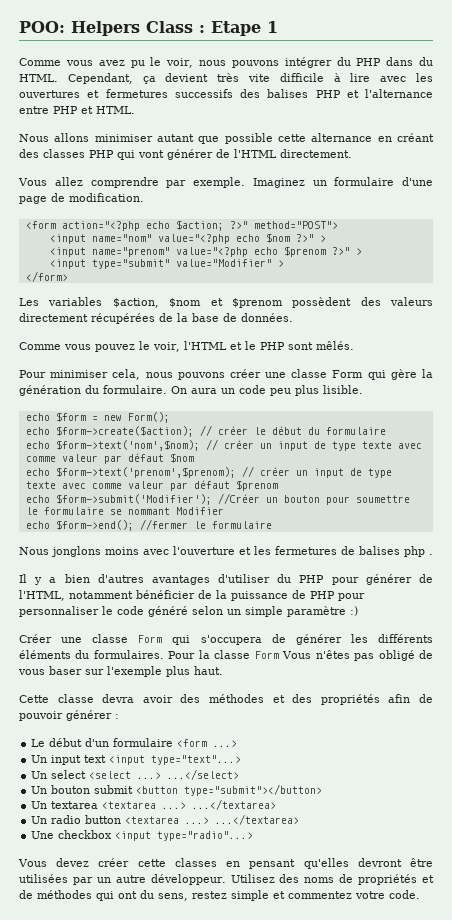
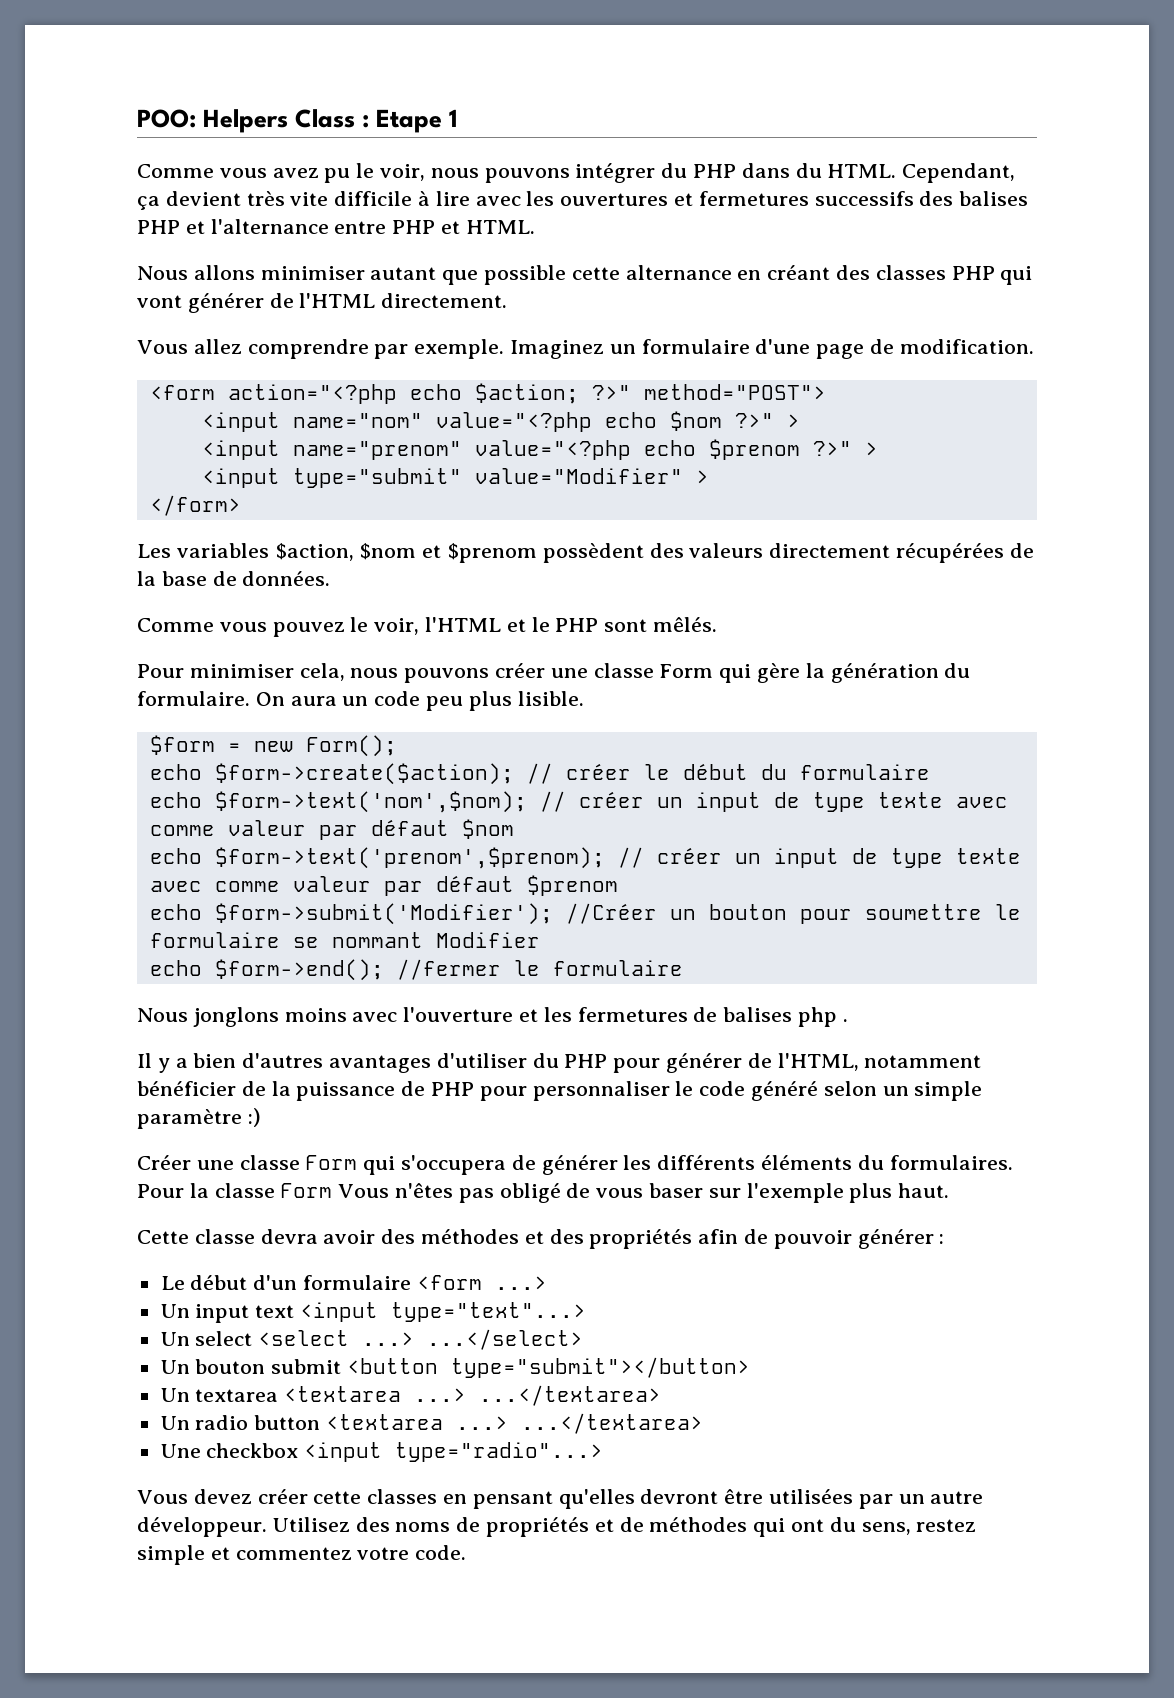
- echo $form = new Form();
+ $form = new Form();

